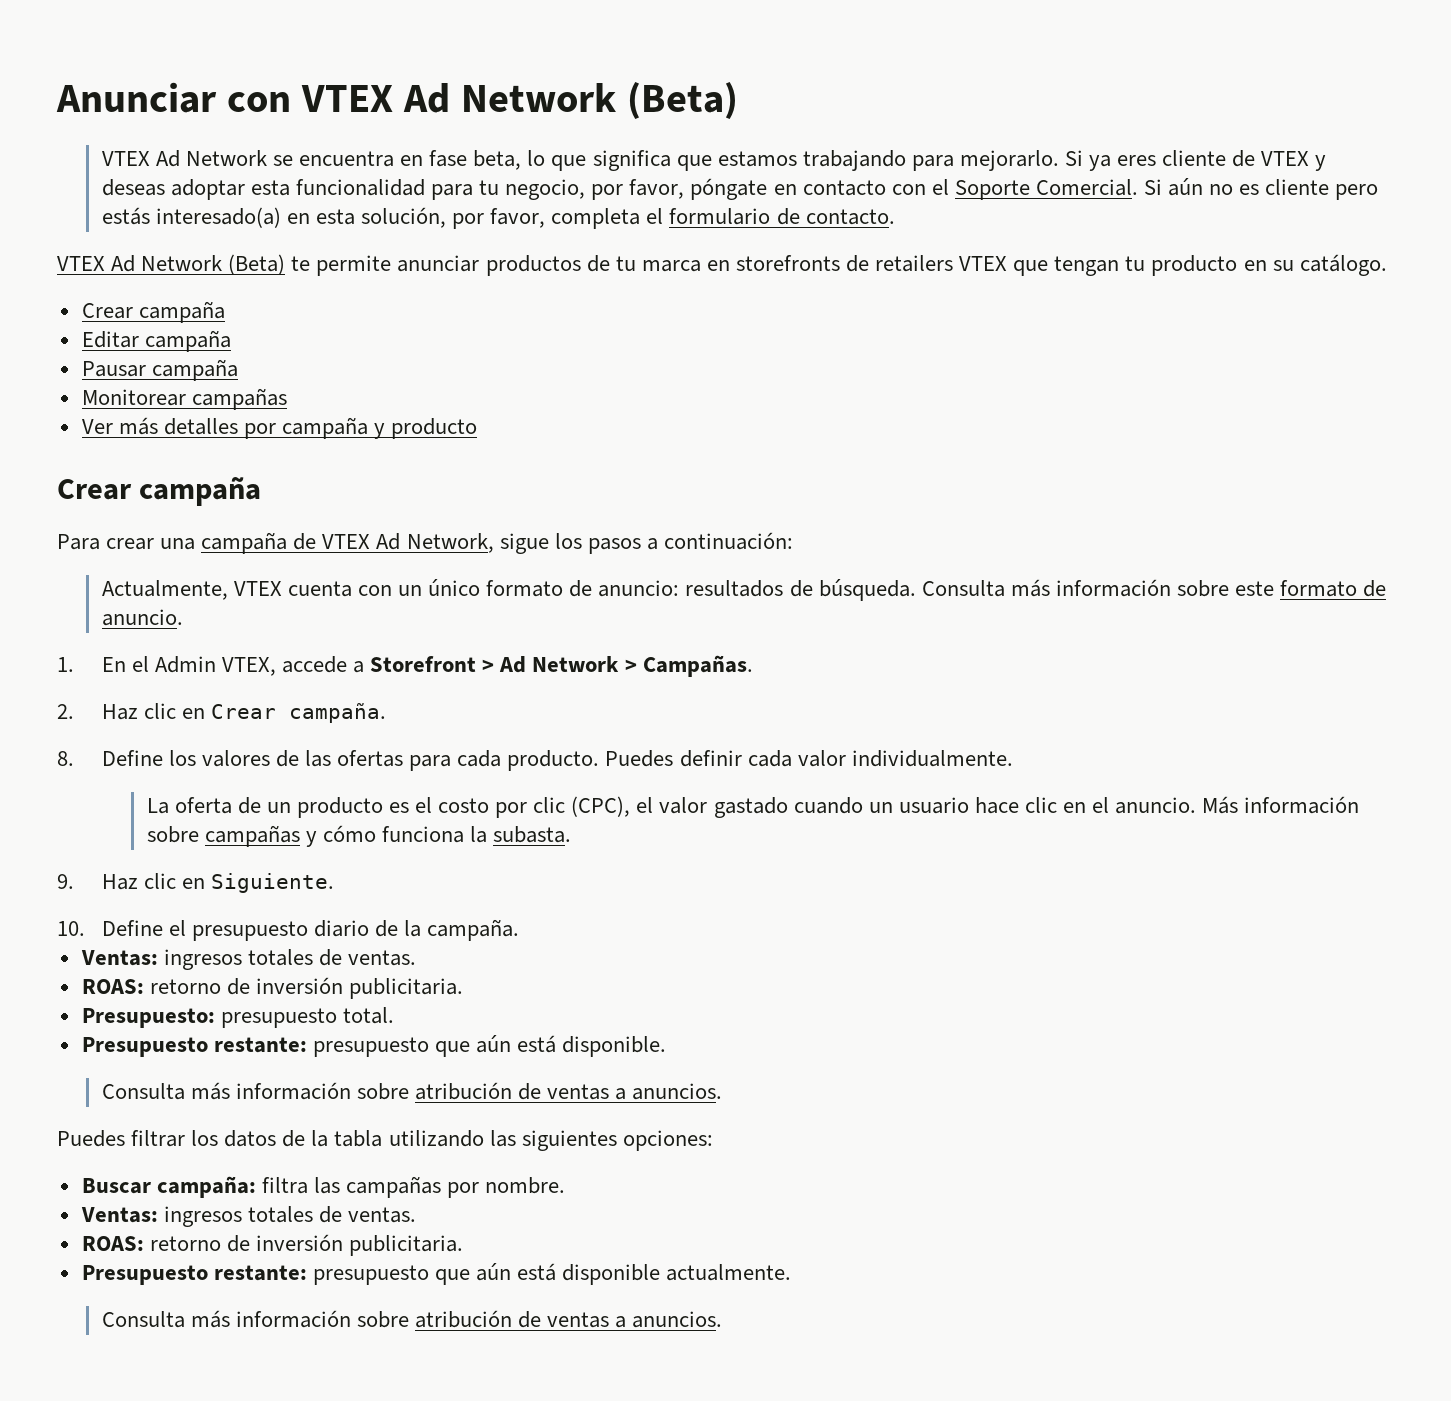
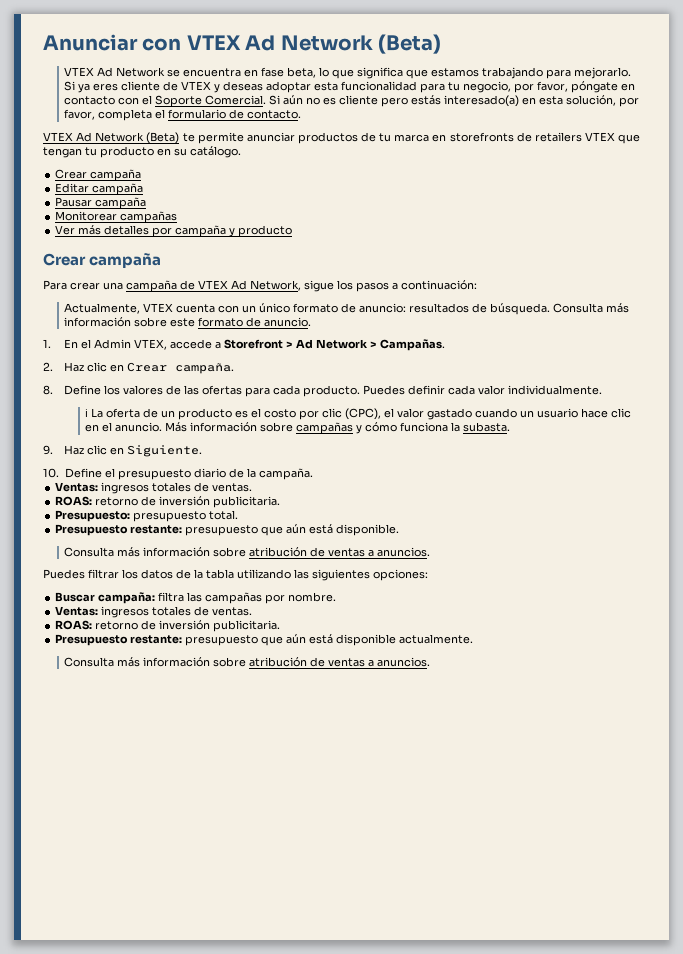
- La oferta de un producto es el costo por clic (CPC), el valor gastado cuando un usuario hace clic en el anuncio.
+ ℹ La oferta de un producto es el costo por clic (CPC), el valor gastado cuando un usuario hace clic en el anuncio.

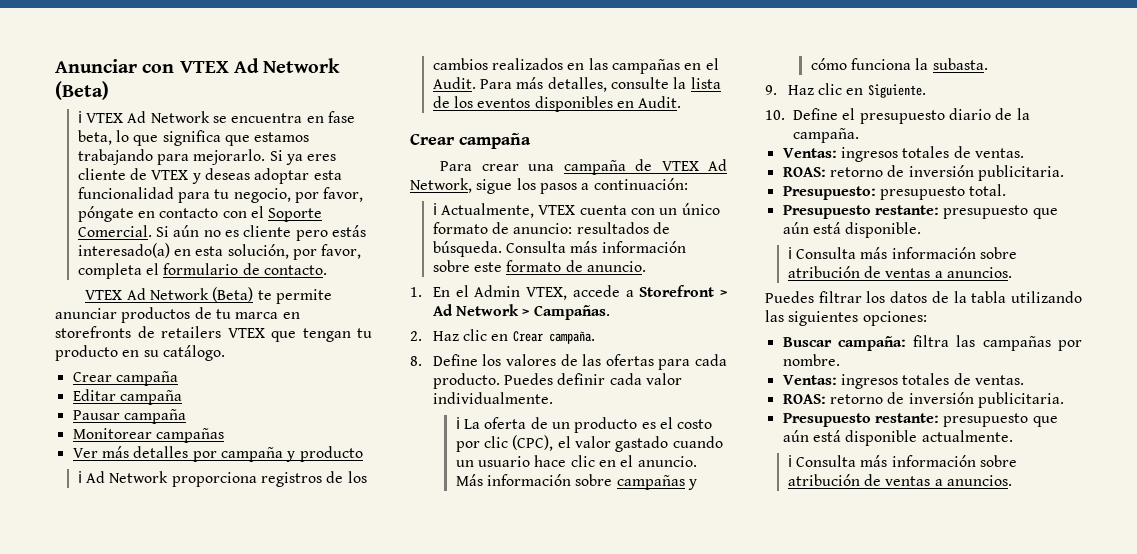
- VTEX Ad Network se encuentra en fase beta, lo que significa que estamos trabajando para mejorarlo.
+ ℹ VTEX Ad Network se encuentra en fase beta, lo que significa que estamos trabajando para mejorarlo.
+ ℹ Ad Network proporciona registros de los cambios realizados en las campañas en el Audit. Para más detalles, consulte la lista de los eventos disponibles en Audit.
- Actualmente, VTEX cuenta con un único formato de anuncio: resultados de búsqueda.
+ ℹ Actualmente, VTEX cuenta con un único formato de anuncio: resultados de búsqueda.
  Presupuesto restante: presupuesto que aún está disponible.
- Consulta más información sobre atribución de ventas a anuncios.
+ ℹ Consulta más información sobre atribución de ventas a anuncios.
  Presupuesto restante: presupuesto que aún está disponible actualmente.
- Consulta más información sobre atribución de ventas a anuncios.
+ ℹ Consulta más información sobre atribución de ventas a anuncios.

